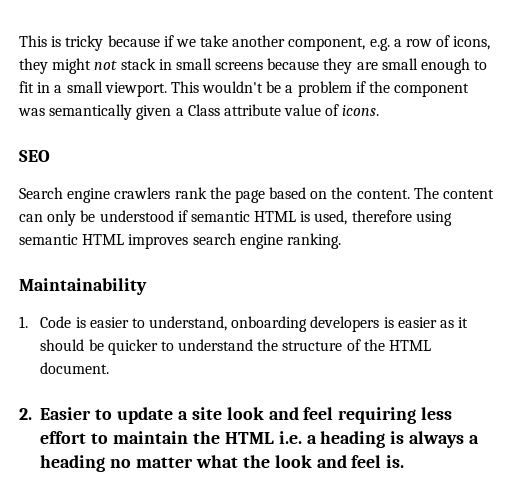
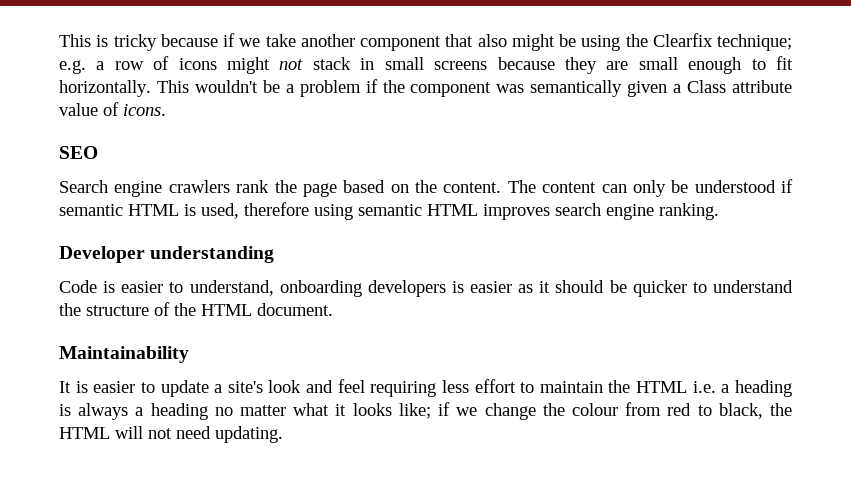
- This is tricky because if we take another component, e.g. a row of icons, they might not stack in small screens because they are small enough to fit in a small viewport.
+ This is tricky because if we take another component that also might be using the Clearfix technique; e.g. a row of icons might not stack in small screens because they are small enough to fit horizontally.
- Maintainability
- 1. Code is easier to understand, onboarding developers is easier as it should be quicker to understand the structure of the HTML document.
+ Developer understanding
+ Code is easier to understand, onboarding developers is easier as it should be quicker to understand the structure of the HTML document.
- 2. Easier to update a site look and feel requiring less effort to maintain the HTML i.e. a heading is always a heading no matter what the look and feel is.
+ Maintainability
+ It is easier to update a site's look and feel requiring less effort to maintain the HTML i.e. a heading is always a heading no matter what it looks like; if we change the colour from red to black, the HTML will not need updating.

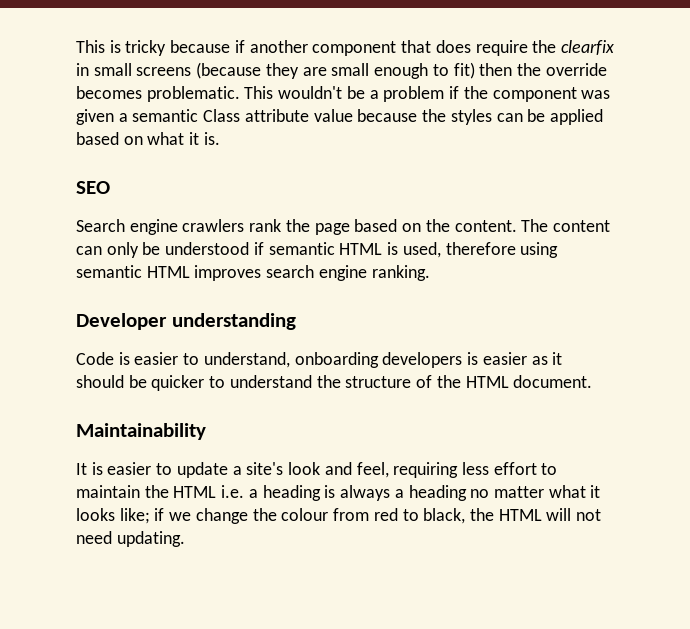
- This is tricky because if we take another component that also might be using the Clearfix technique; e.g. a row of icons might not stack in small screens because they are small enough to fit horizontally.
+ This is tricky because if another component that does require the clearfix in small screens (because they are small enough to fit) then the override becomes problematic.
- This wouldn't be a problem if the component was semantically given a Class attribute value of icons.
+ This wouldn't be a problem if the component was given a semantic Class attribute value because the styles can be applied based on what it is.
- It is easier to update a site's look and feel requiring less effort to maintain the HTML i.e. a heading is always a heading no matter what it looks like; if we change the colour from red to black, the HTML will not need updating.
+ It is easier to update a site's look and feel, requiring less effort to maintain the HTML i.e. a heading is always a heading no matter what it looks like; if we change the colour from red to black, the HTML will not need updating.

